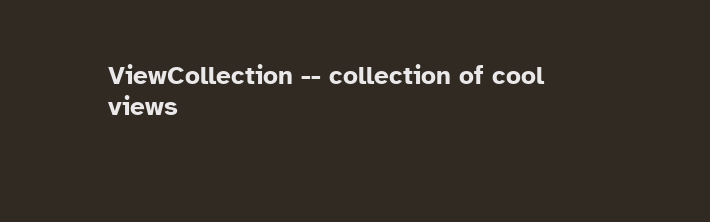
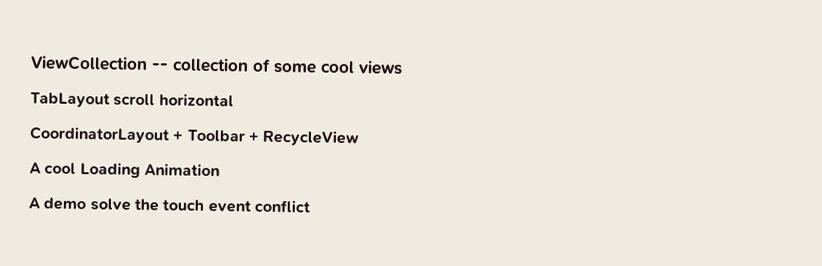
- ViewCollection -- collection of cool views
+ ViewCollection -- collection of some cool views
+ TabLayout scroll horizontal
+ CoordinatorLayout + Toolbar + RecycleView
+ A cool Loading Animation
+ A demo solve the touch event conflict

